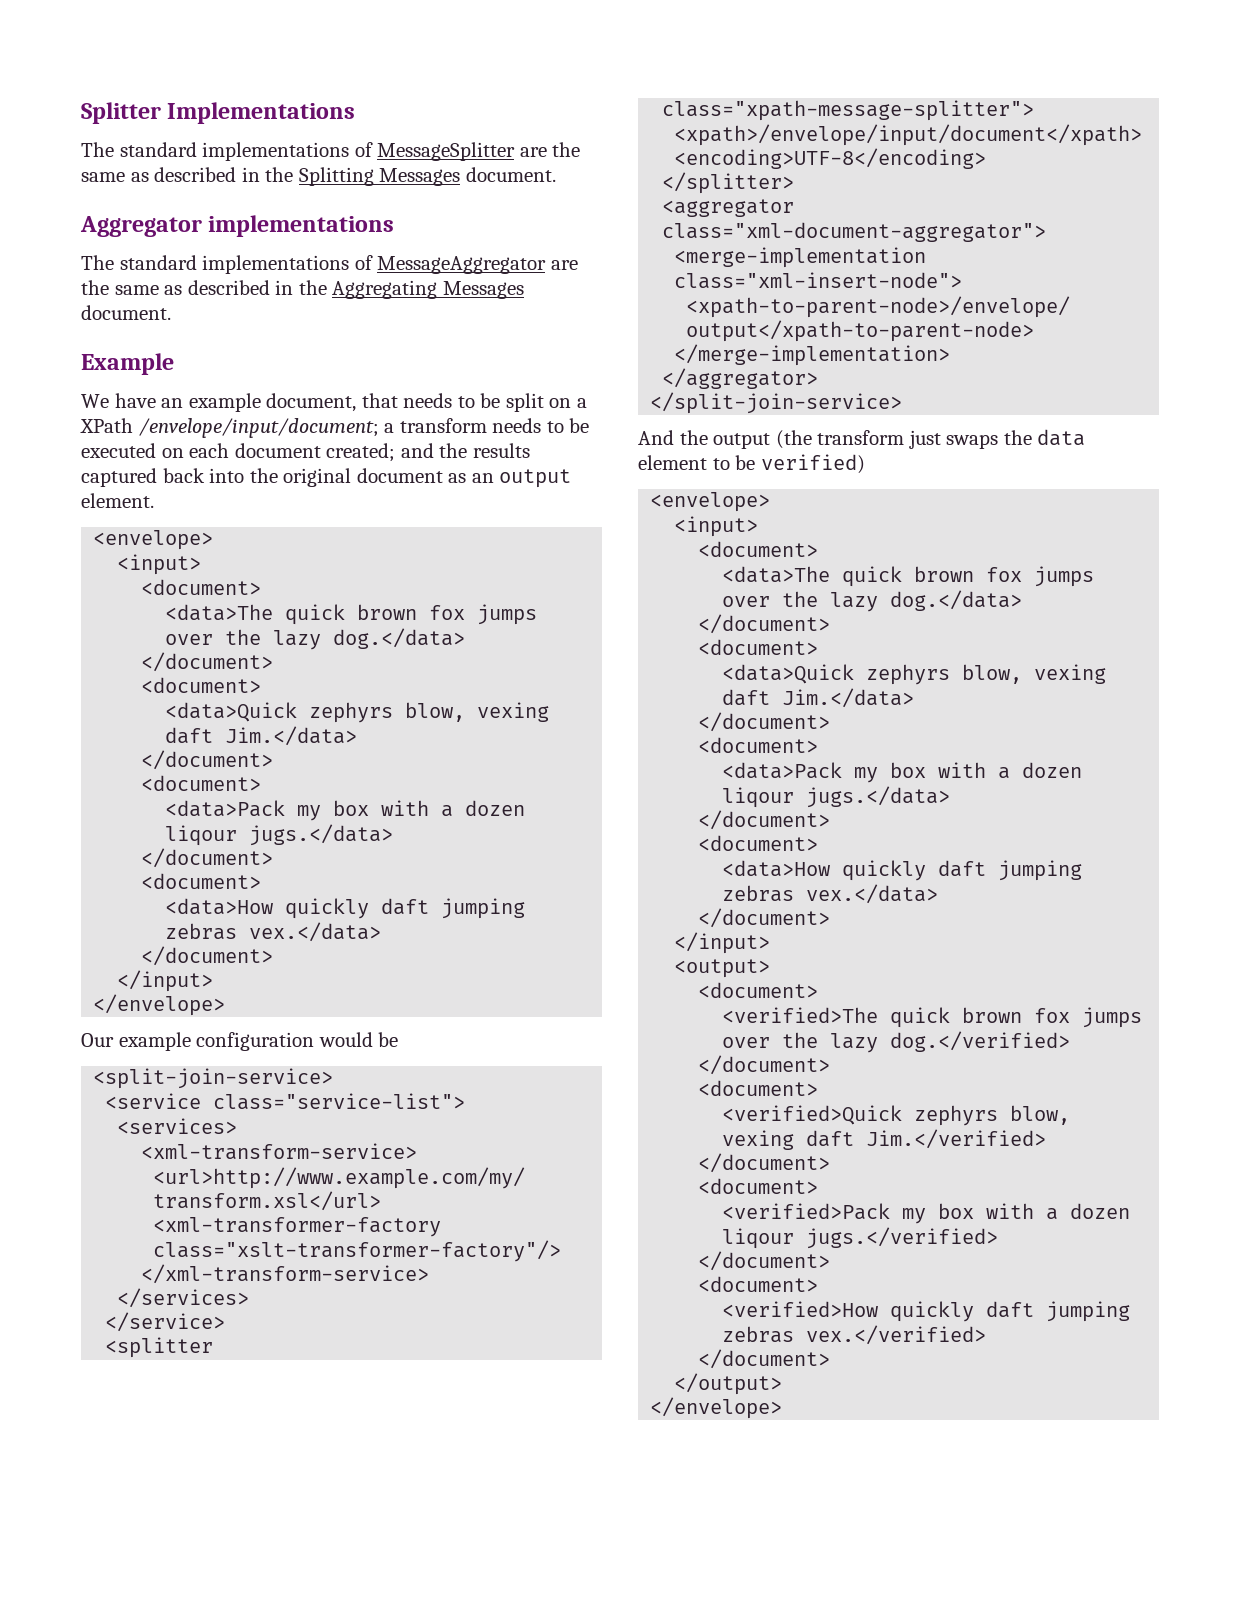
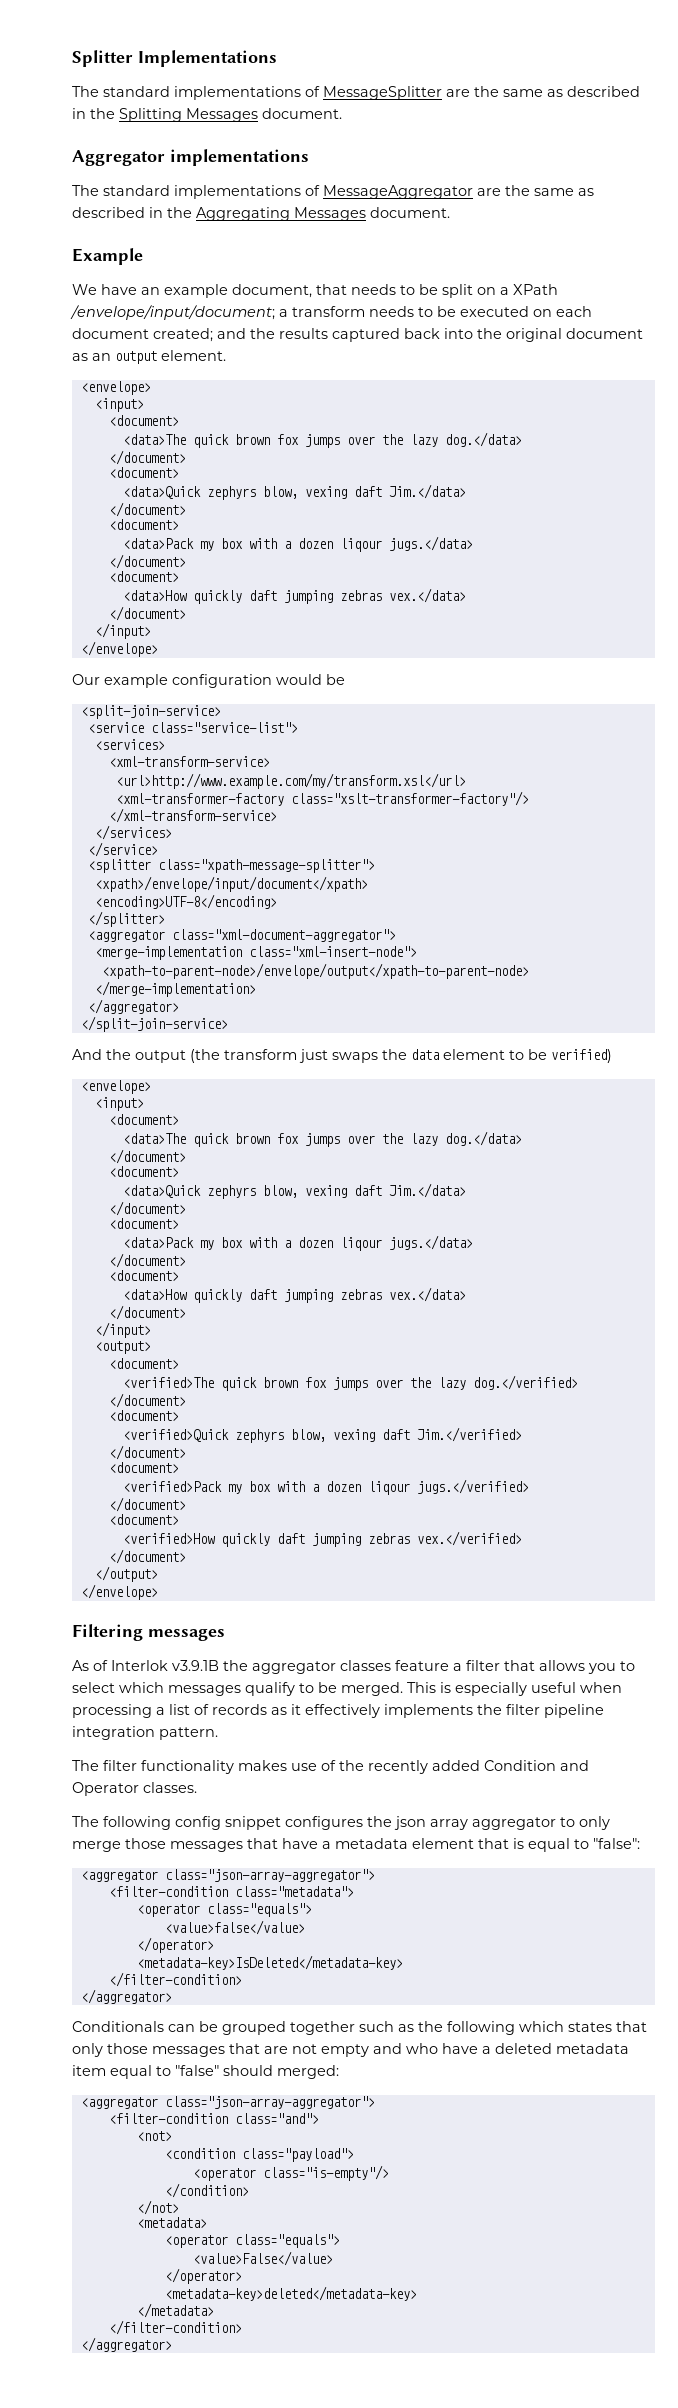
+ Filtering messages
+ As of Interlok v3.9.1B the aggregator classes feature a filter that allows you to select which messages qualify to be merged. This is especially useful when processing a list of records as it effectively implements the filter pipeline integration pattern.
+ The filter functionality makes use of the recently added Condition and Operator classes.
+ The following config snippet configures the json array aggregator to only merge those messages that have a metadata element that is equal to "false":
+ <aggregator class="json-array-aggregator">
+ <filter-condition class="metadata">
+ <operator class="equals">
+ <value>false</value>
+ </operator>
+ <metadata-key>IsDeleted</metadata-key>
+ </filter-condition>
+ </aggregator>
+ Conditionals can be grouped together such as the following which states that only those messages that are not empty and who have a deleted metadata item equal to "false" should merged:
+ <aggregator class="json-array-aggregator">
+ <filter-condition class="and">
+ <not>
+ <condition class="payload">
+ <operator class="is-empty"/>
+ </condition>
+ </not>
+ <metadata>
+ <operator class="equals">
+ <value>False</value>
+ </operator>
+ <metadata-key>deleted</metadata-key>
+ </metadata>
+ </filter-condition>
+ </aggregator>

